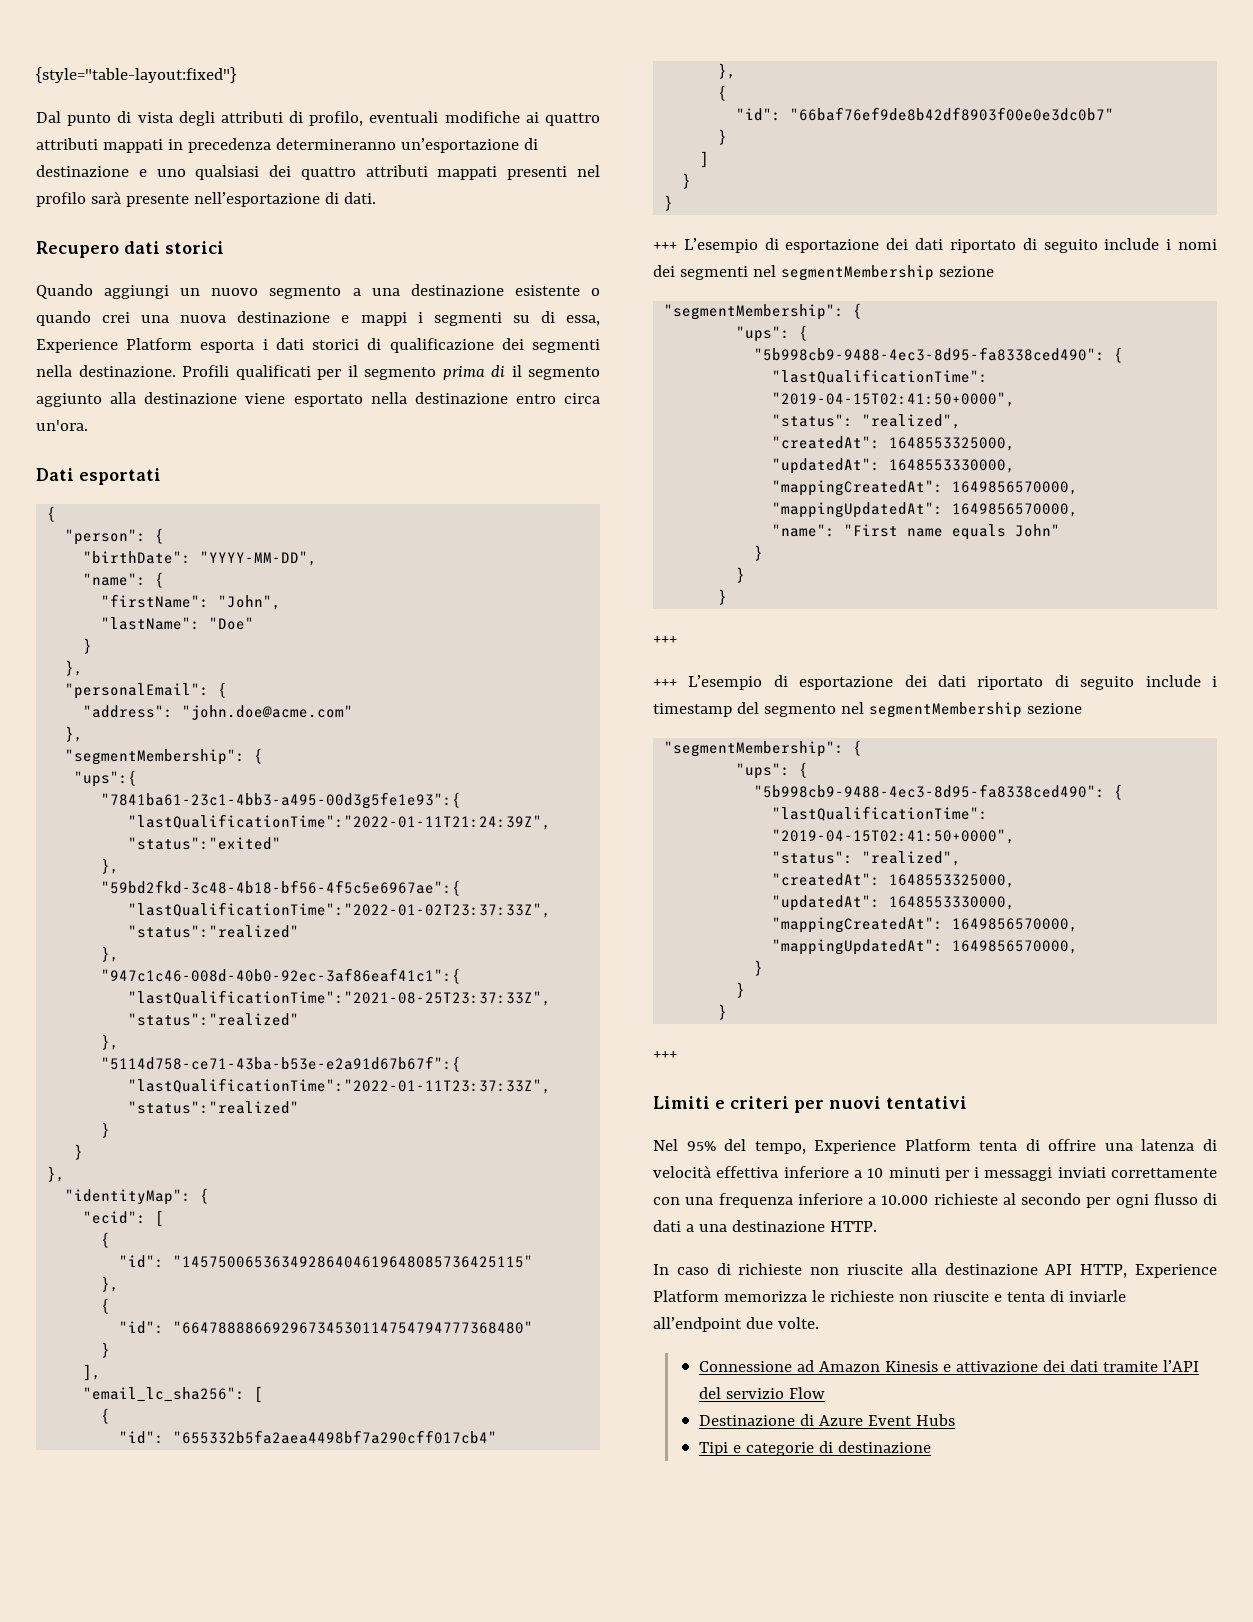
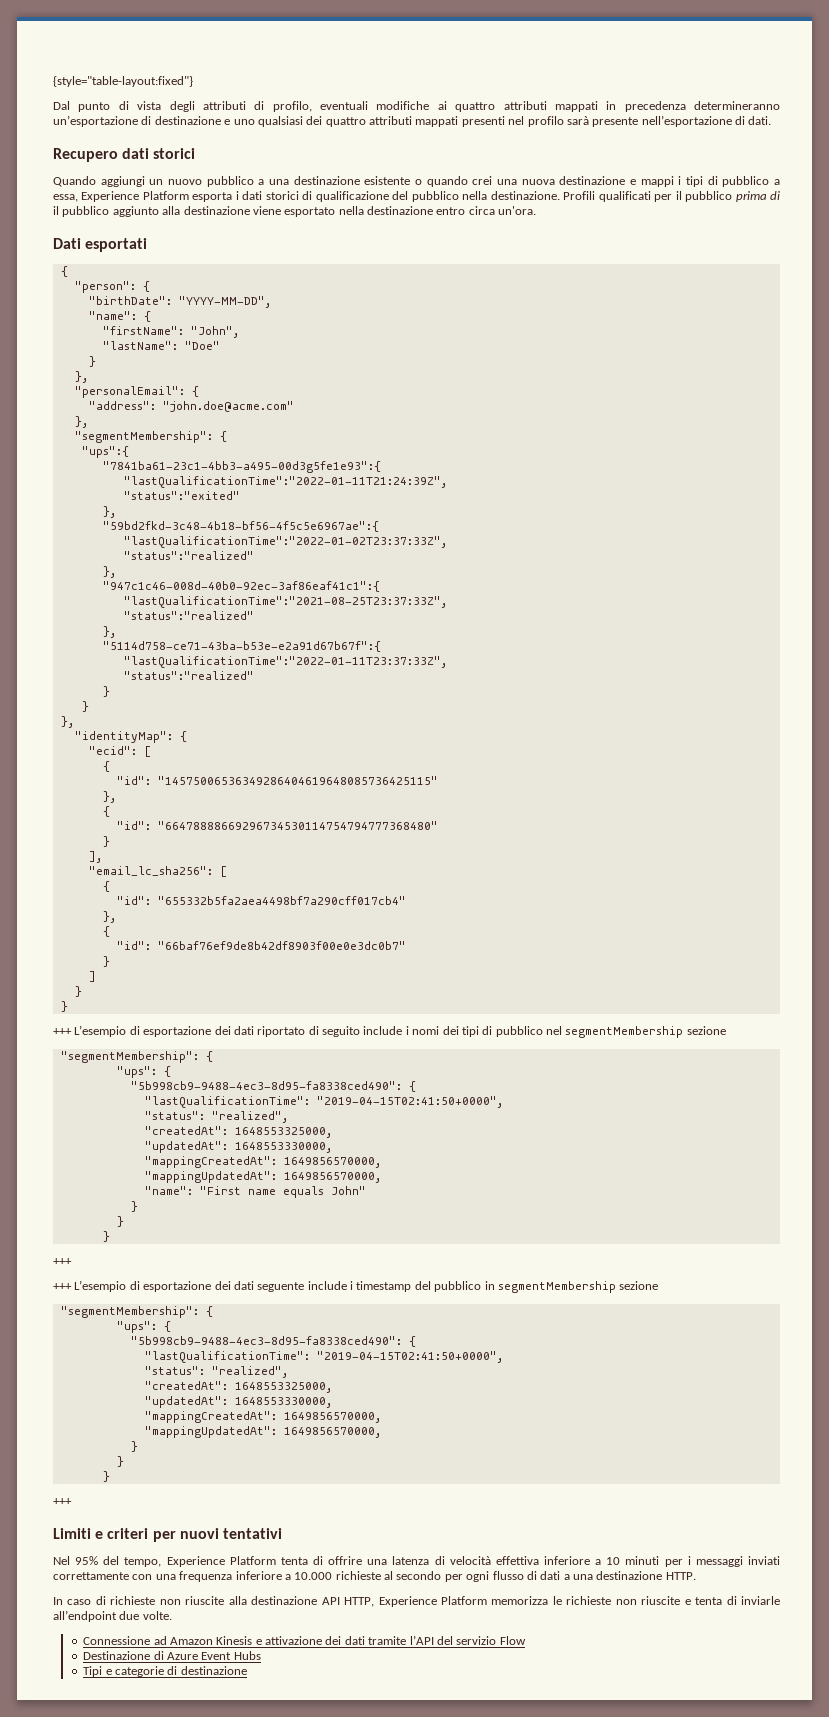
- Quando aggiungi un nuovo segmento a una destinazione esistente o quando crei una nuova destinazione e mappi i segmenti su di essa, Experience Platform esporta i dati storici di qualificazione dei segmenti nella destinazione.
+ Quando aggiungi un nuovo pubblico a una destinazione esistente o quando crei una nuova destinazione e mappi i tipi di pubblico a essa, Experience Platform esporta i dati storici di qualificazione del pubblico nella destinazione.
- Profili qualificati per il segmento prima di il segmento aggiunto alla destinazione viene esportato nella destinazione entro circa un'ora.
+ Profili qualificati per il pubblico prima di il pubblico aggiunto alla destinazione viene esportato nella destinazione entro circa un'ora.
- +++ L’esempio di esportazione dei dati riportato di seguito include i nomi dei segmenti nel segmentMembership sezione
+ +++ L’esempio di esportazione dei dati riportato di seguito include i nomi dei tipi di pubblico nel segmentMembership sezione
- +++ L’esempio di esportazione dei dati riportato di seguito include i timestamp del segmento nel segmentMembership sezione
+ +++ L’esempio di esportazione dei dati seguente include i timestamp del pubblico in segmentMembership sezione

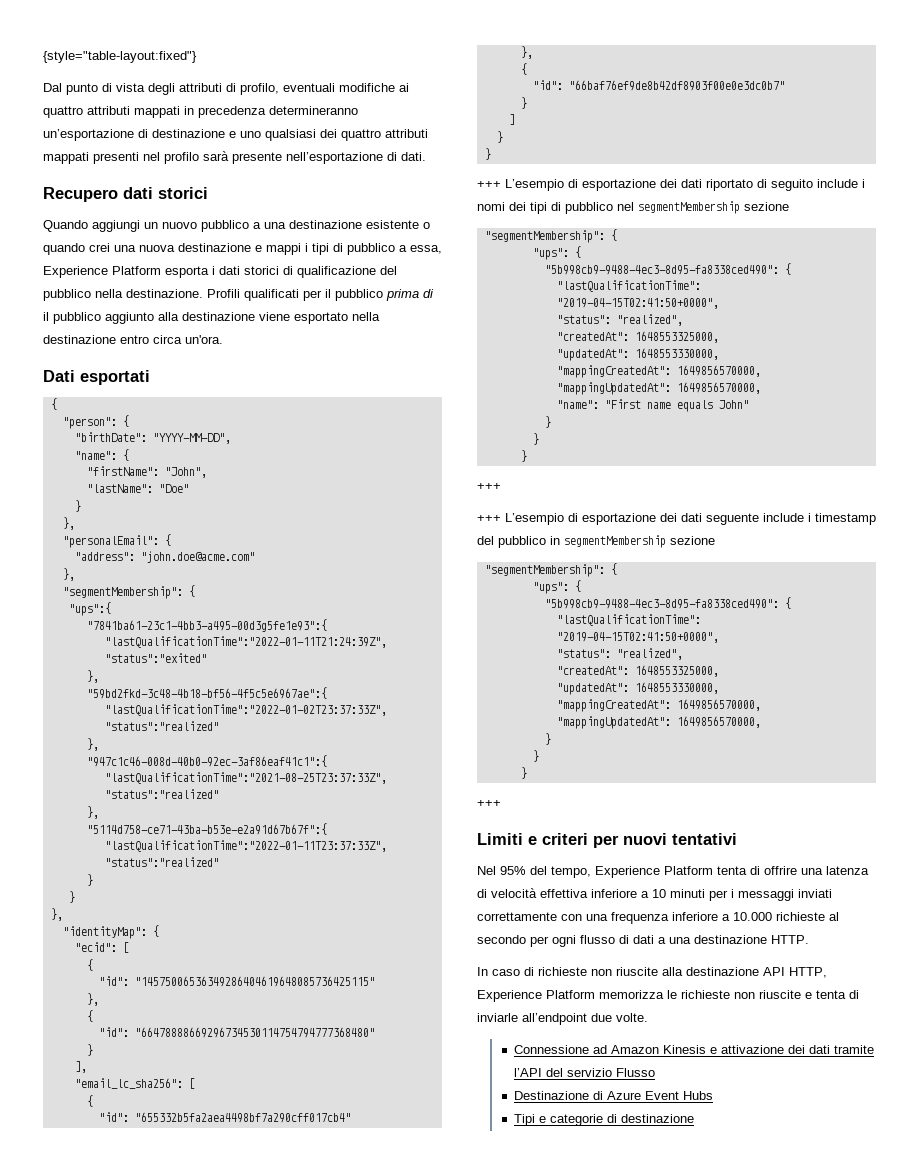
- Connessione ad Amazon Kinesis e attivazione dei dati tramite l’API del servizio Flow
+ Connessione ad Amazon Kinesis e attivazione dei dati tramite l’API del servizio Flusso

